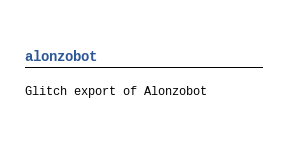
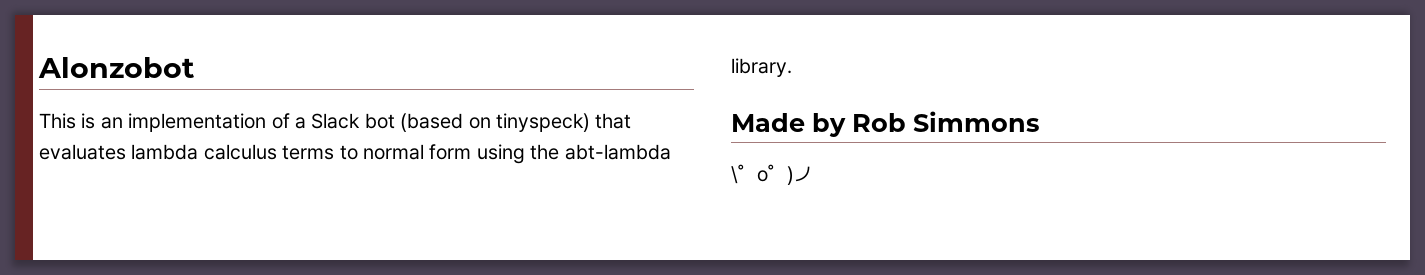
- alonzobot
- Glitch export of Alonzobot
+ Alonzobot
+ This is an implementation of a Slack bot (based on tinyspeck) that evaluates lambda calculus terms to normal form using the abt-lambda library.
+ Made by Rob Simmons
+ \゜o゜)ノ

